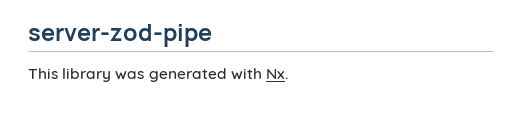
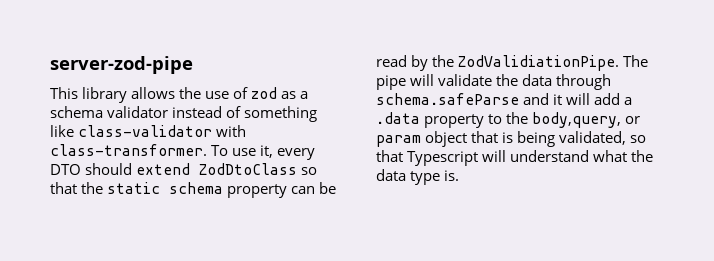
- This library was generated with Nx.
+ This library allows the use of zod as a schema validator instead of something like class-validator with class-transformer. To use it, every DTO should extend ZodDtoClass so that the static schema property can be read by the ZodValidiationPipe. The pipe will validate the data through schema.safeParse and it will add a .data property to the body,query, or param object that is being validated, so that Typescript will understand what the data type is.

